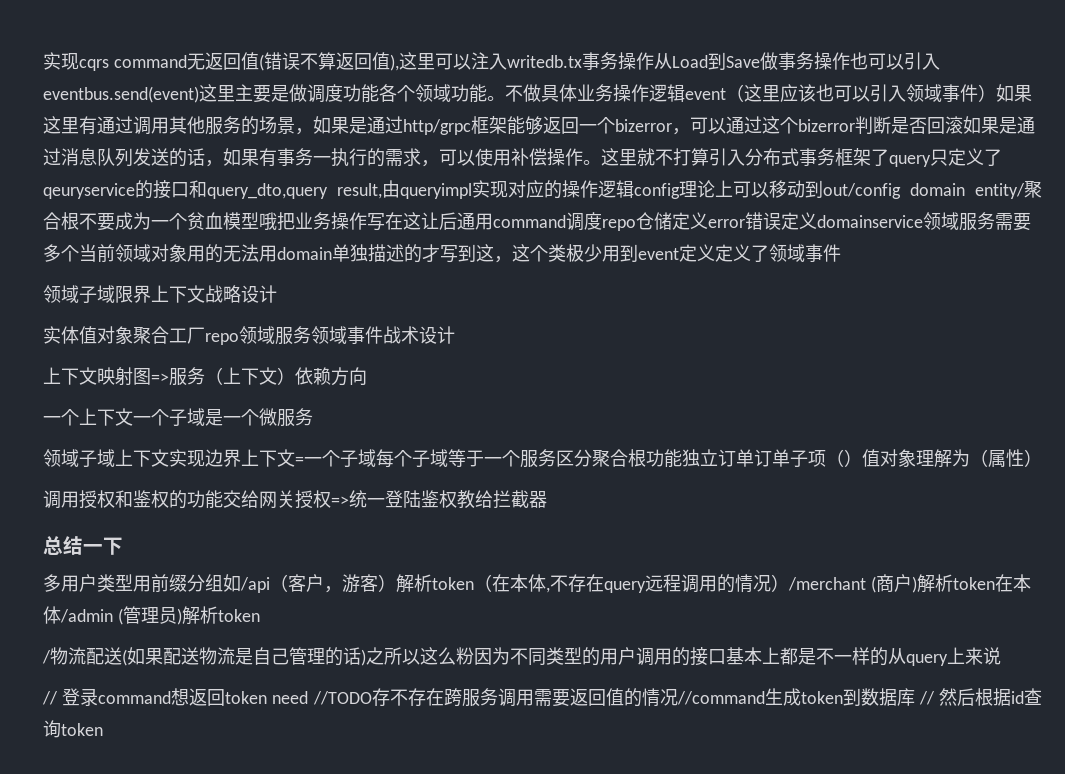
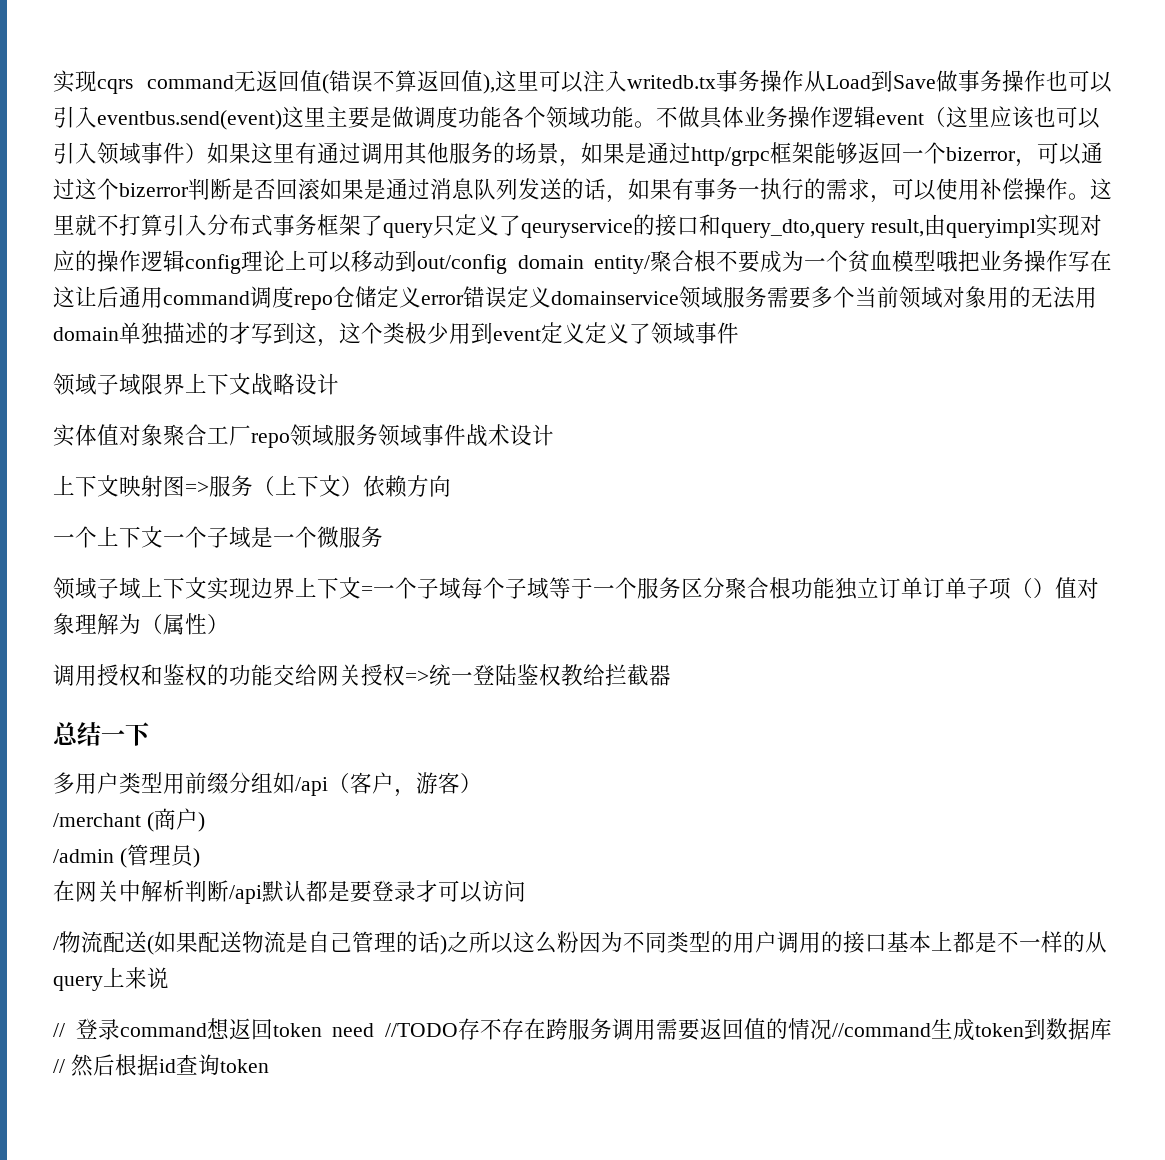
- 多用户类型用前缀分组如/api（客户，游客）解析token（在本体,不存在query远程调用的情况）/merchant (商户)解析token在本体/admin (管理员)解析token
+ 多用户类型用前缀分组如/api（客户，游客）
+ /merchant (商户)
+ /admin (管理员)
+ 在网关中解析判断/api默认都是要登录才可以访问

